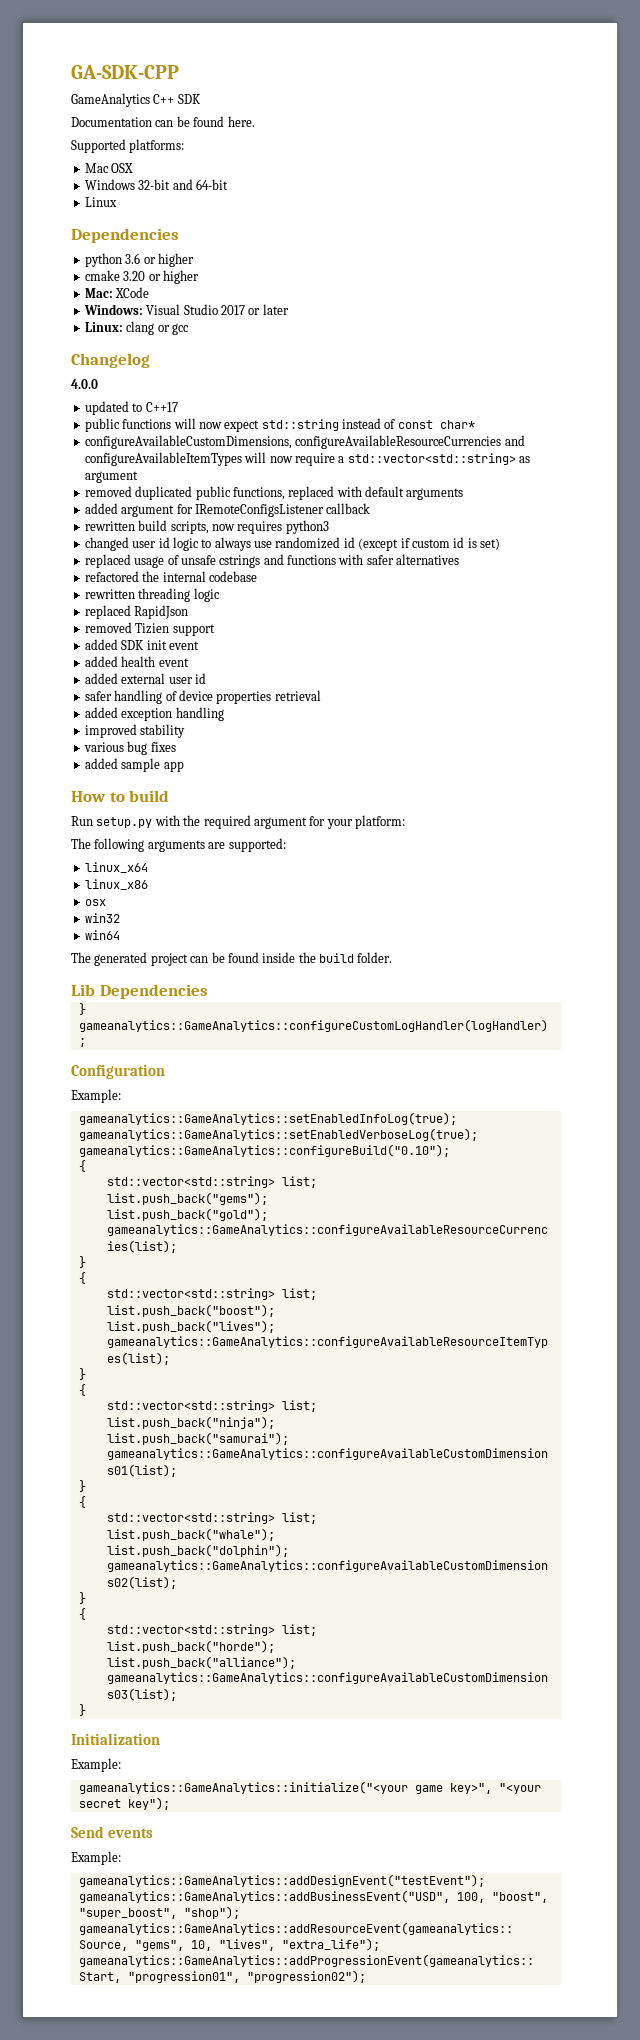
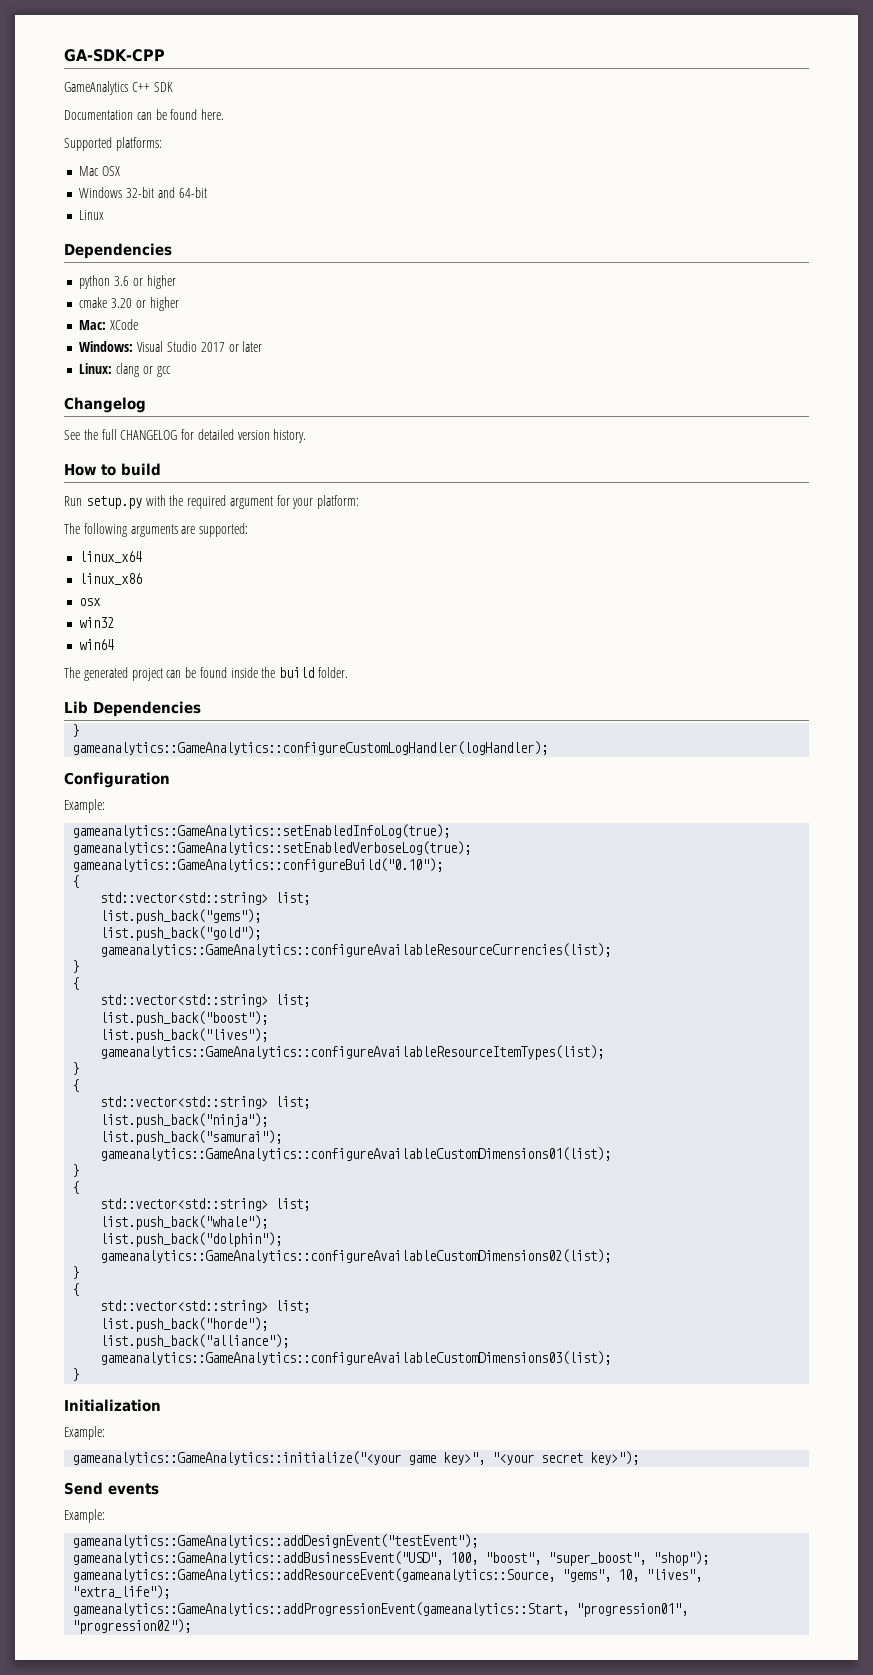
- 4.0.0
- updated to C++17
- public functions will now expect std::string instead of const char*
- configureAvailableCustomDimensions, configureAvailableResourceCurrencies and configureAvailableItemTypes will now require a std::vector<std::string> as argument
- removed duplicated public functions, replaced with default arguments
- added argument for IRemoteConfigsListener callback
- rewritten build scripts, now requires python3
- changed user id logic to always use randomized id (except if custom id is set)
- replaced usage of unsafe cstrings and functions with safer alternatives
- refactored the internal codebase
- rewritten threading logic
- replaced RapidJson
- removed Tizien support
- added SDK init event
- added health event
- added external user id
- safer handling of device properties retrieval
- added exception handling
- improved stability
- various bug fixes
- added sample app
+ See the full CHANGELOG for detailed version history.
- gameanalytics::GameAnalytics::initialize("<your game key>", "<your secret key");
+ gameanalytics::GameAnalytics::initialize("<your game key>", "<your secret key>");

